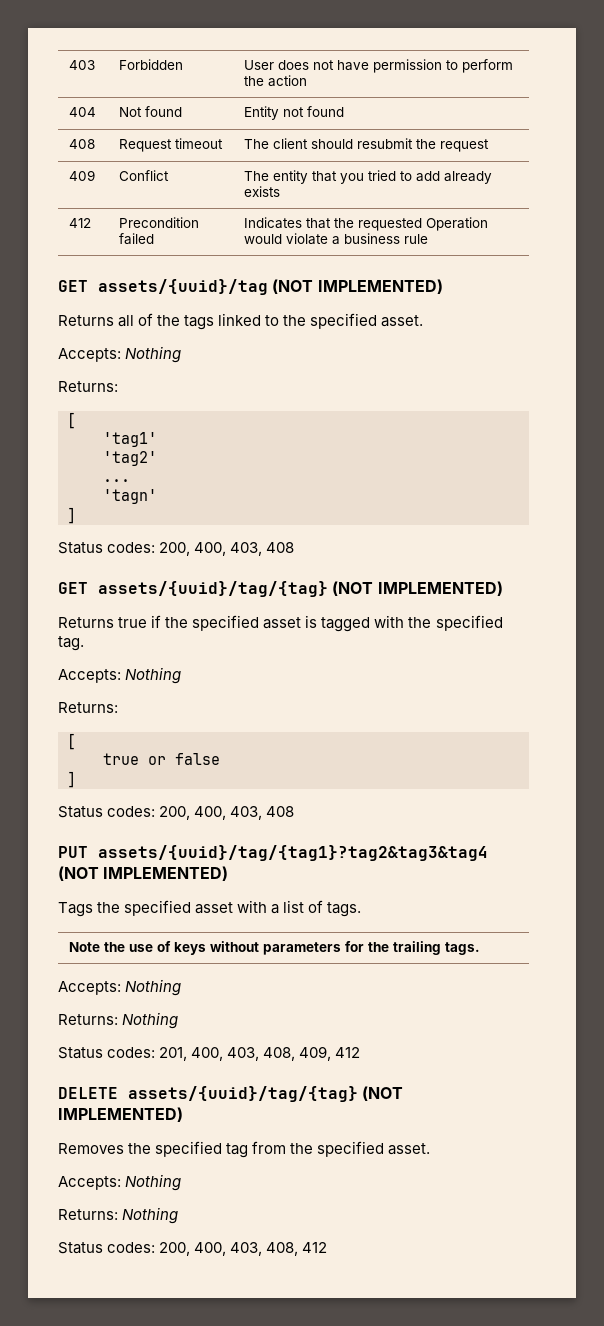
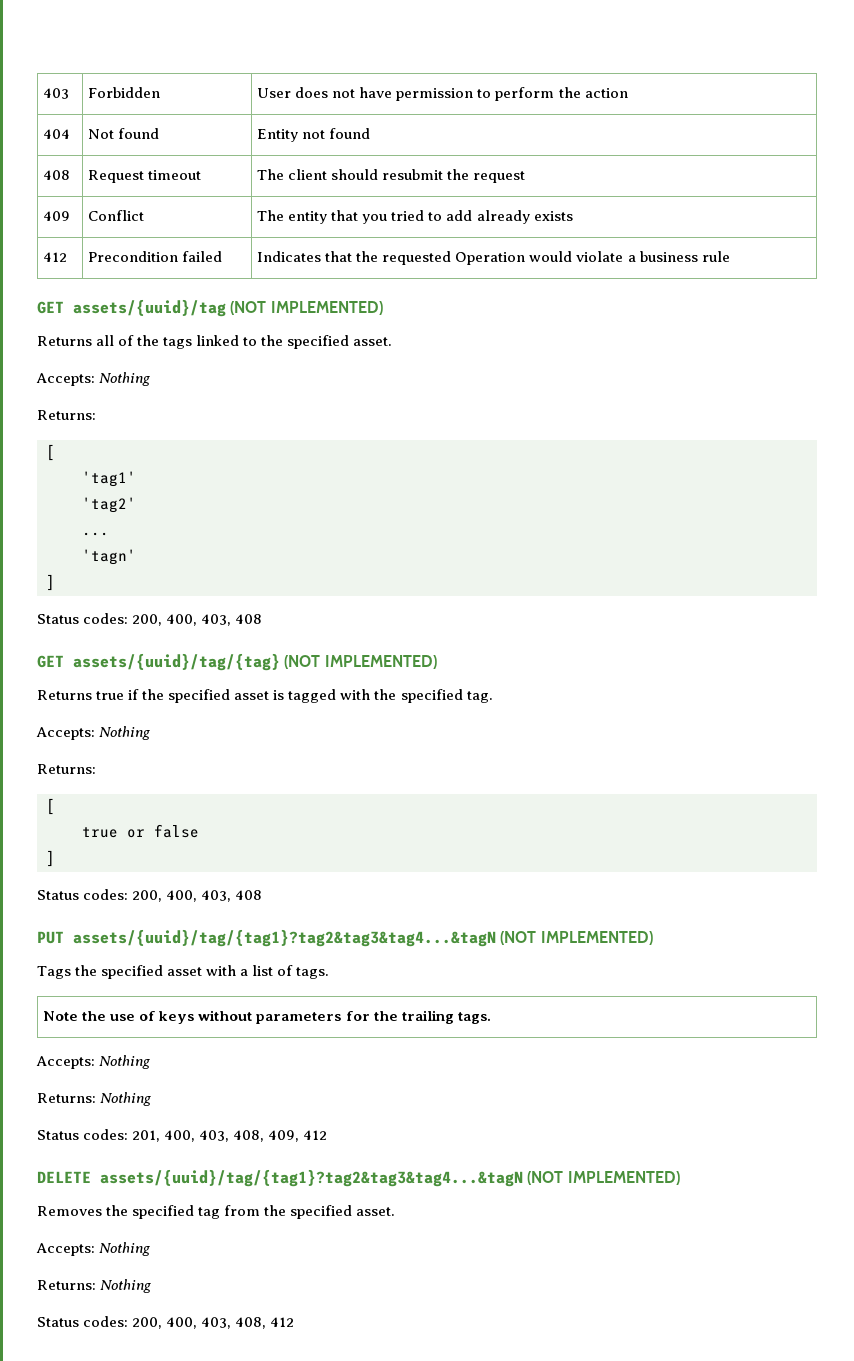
- PUT assets/{uuid}/tag/{tag1}?tag2&tag3&tag4 (NOT IMPLEMENTED)
+ PUT assets/{uuid}/tag/{tag1}?tag2&tag3&tag4...&tagN (NOT IMPLEMENTED)
- DELETE assets/{uuid}/tag/{tag} (NOT IMPLEMENTED)
+ DELETE assets/{uuid}/tag/{tag1}?tag2&tag3&tag4...&tagN (NOT IMPLEMENTED)

